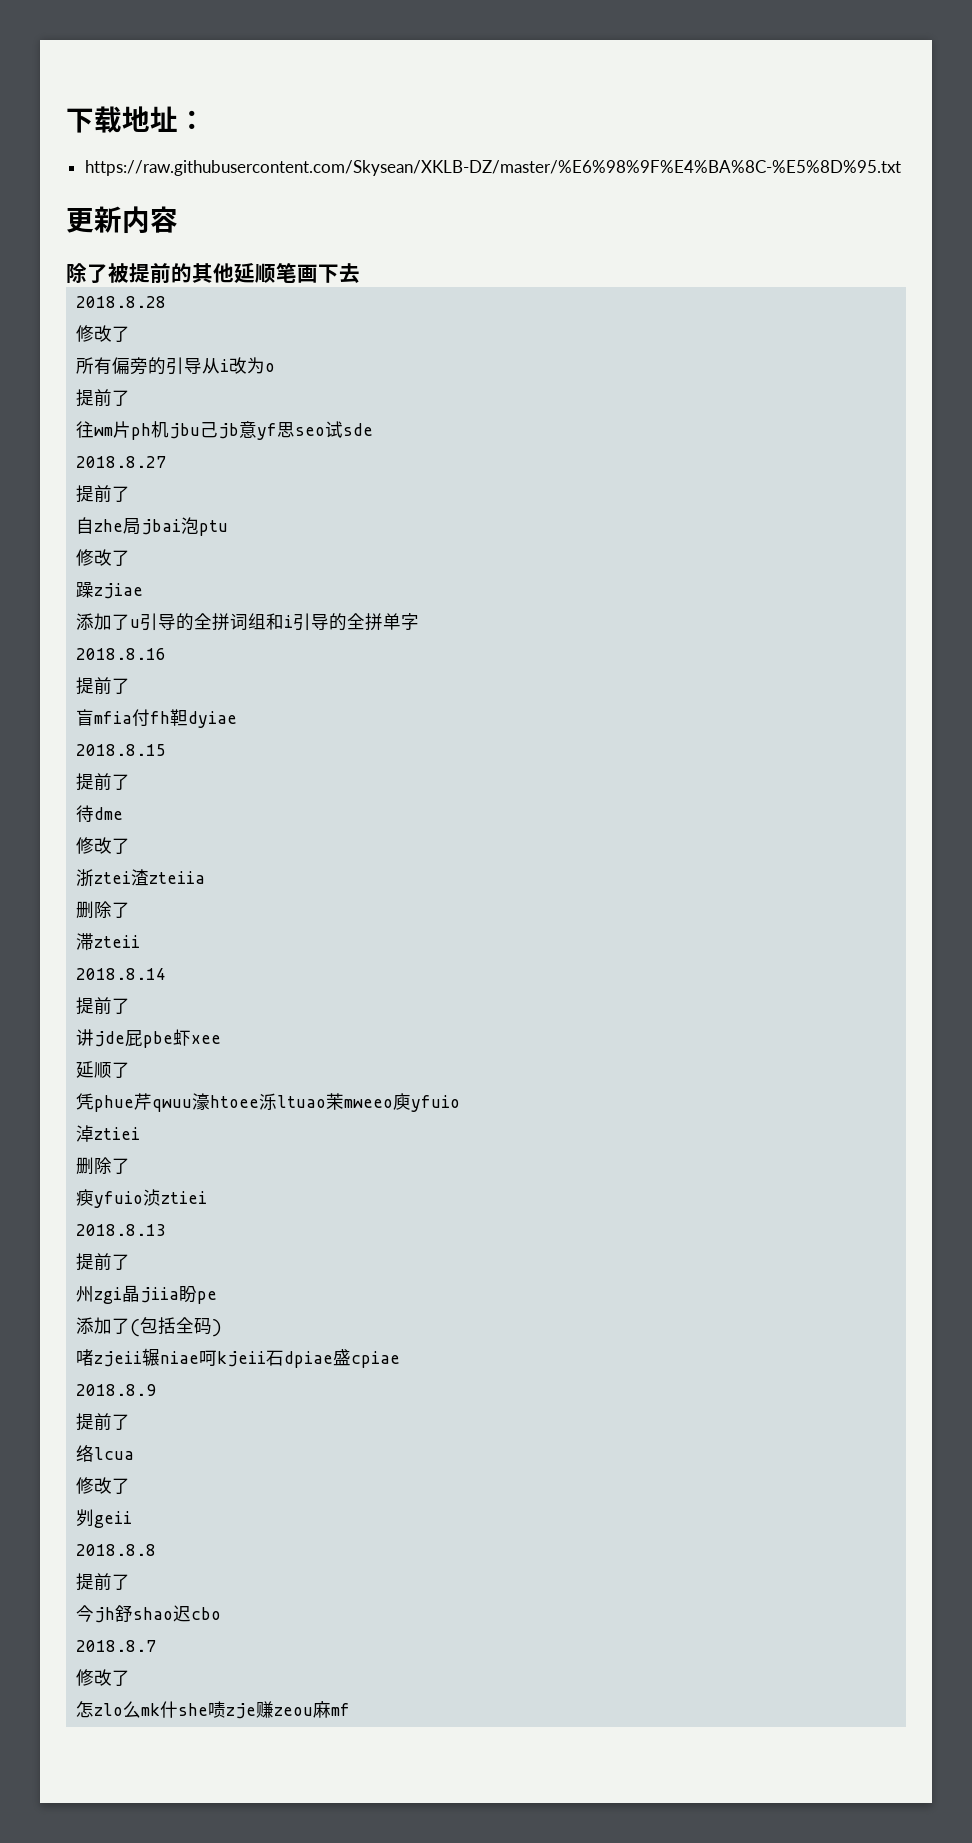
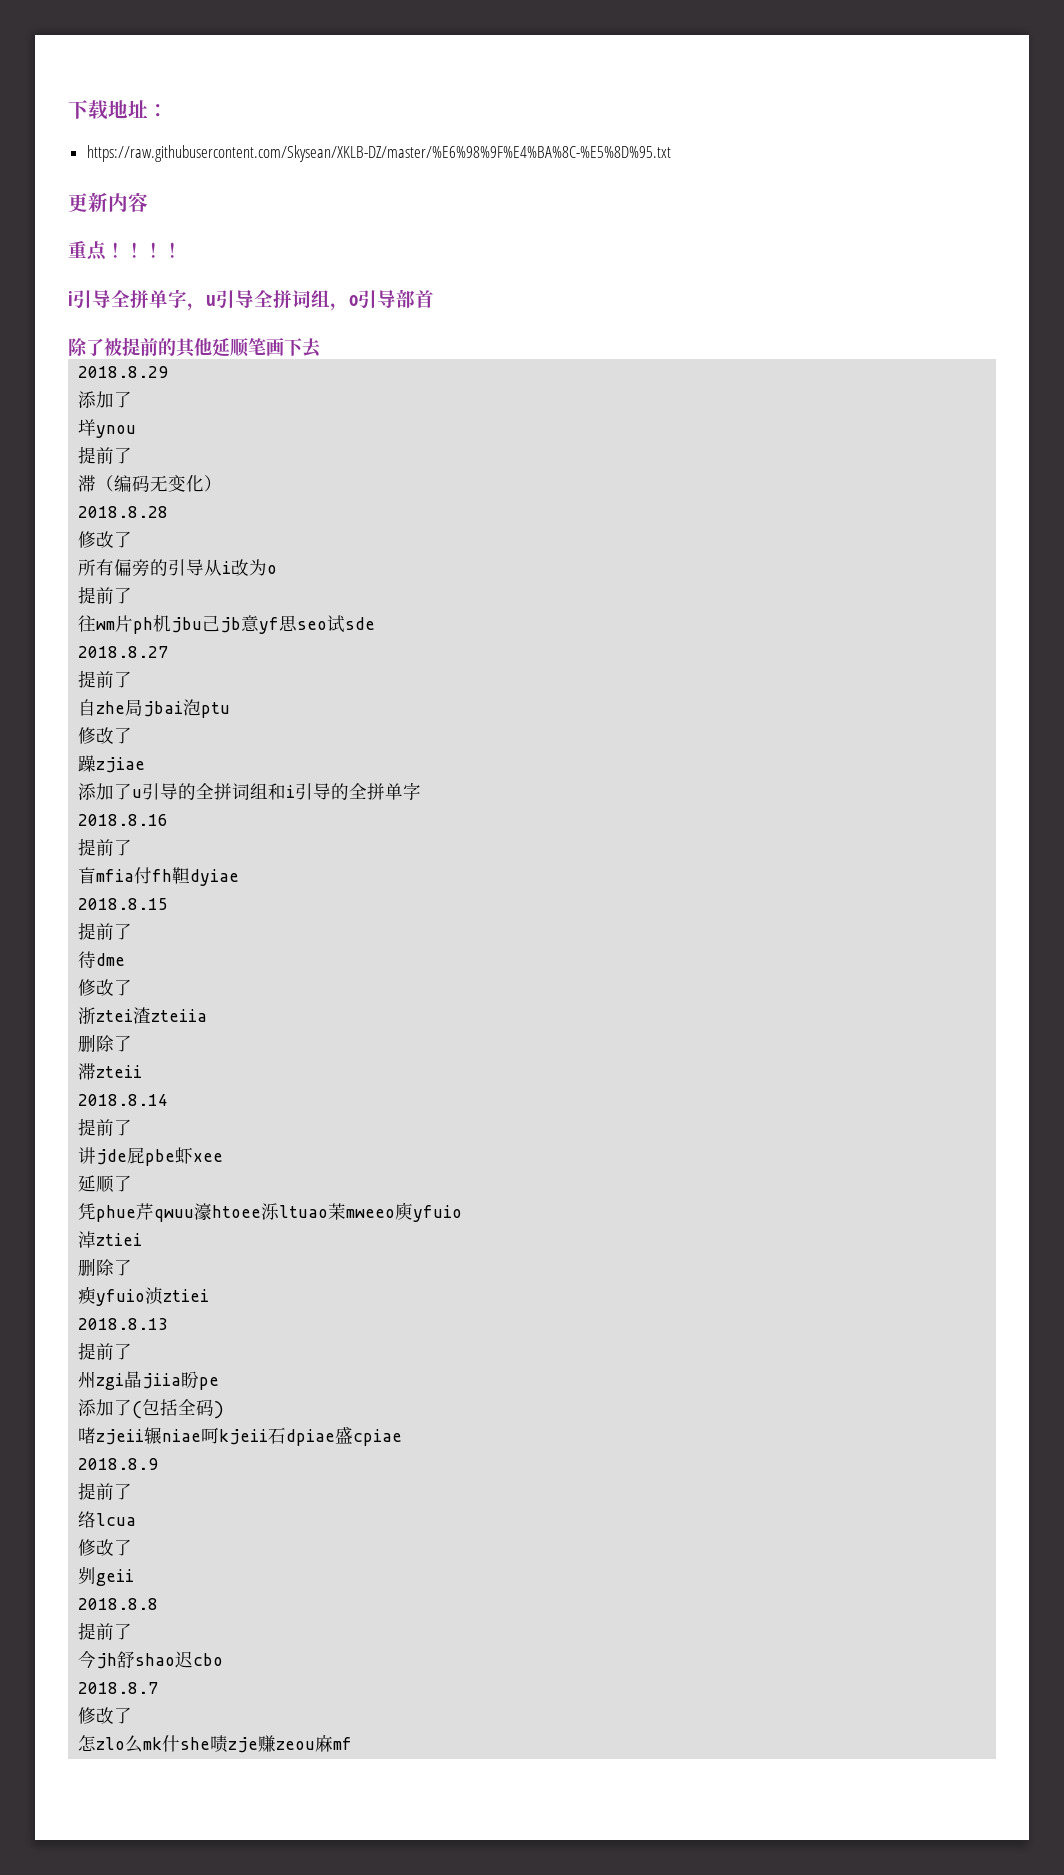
+ 重点！！！！
+ i引导全拼单字，u引导全拼词组，o引导部首
+ 2018.8.29
+ 添加了
+ 垟ynou
+ 提前了
+ 滞（编码无变化）

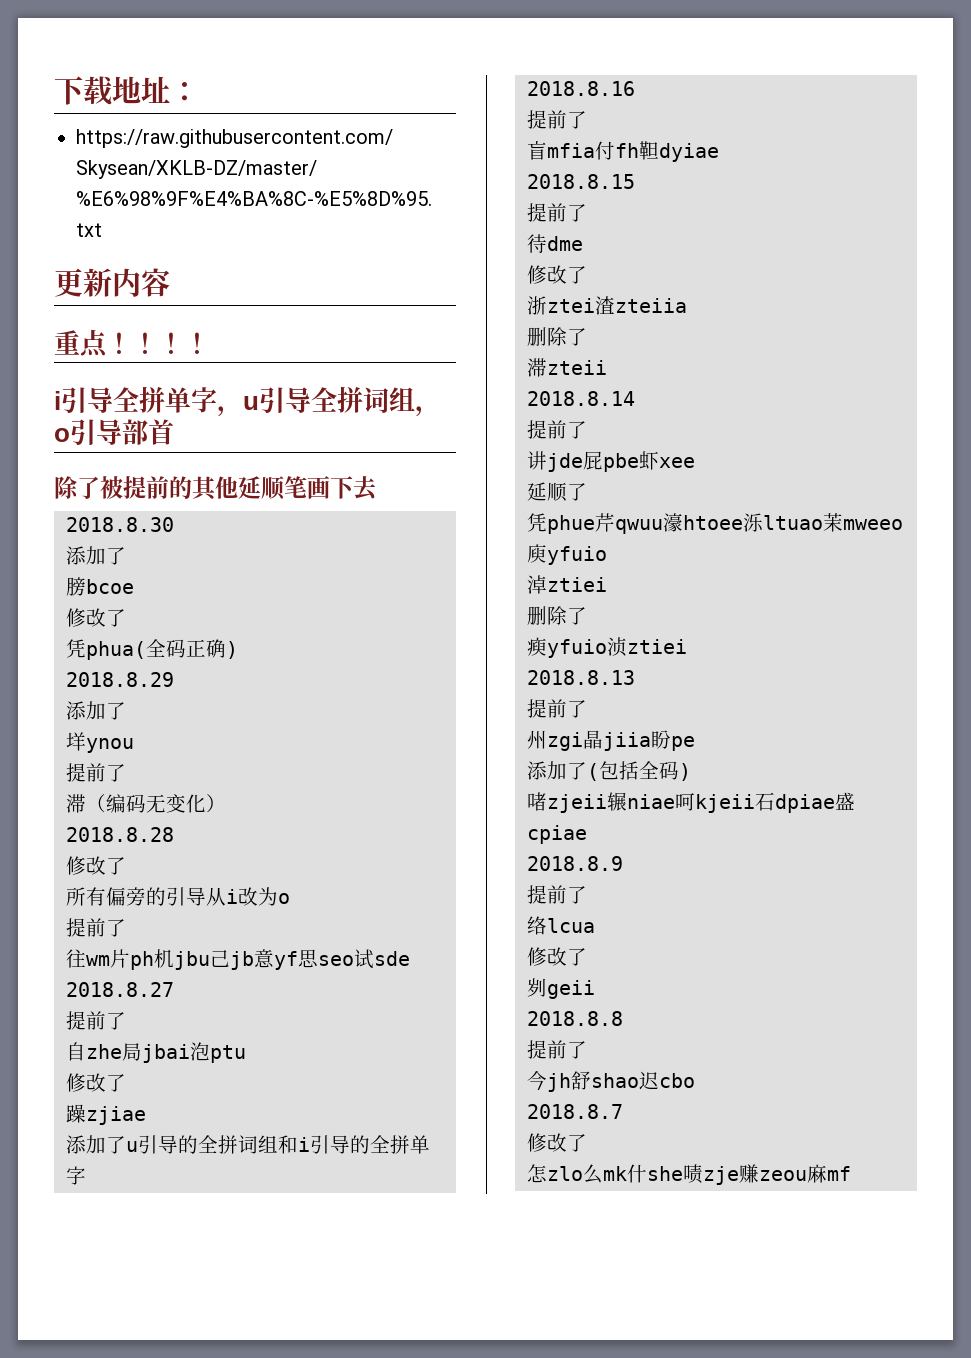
+ 2018.8.30
+ 添加了
+ 膀bcoe
+ 修改了
+ 凭phua(全码正确)

